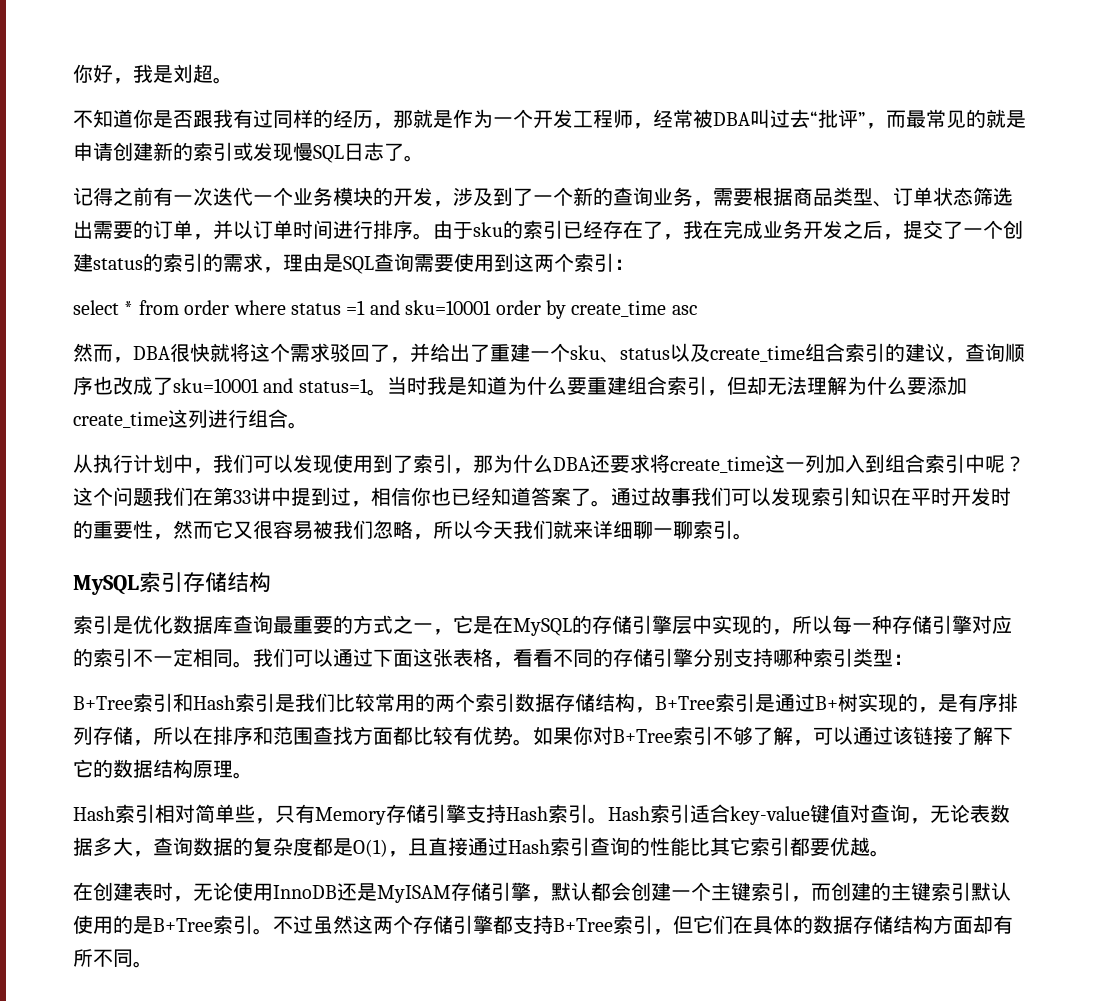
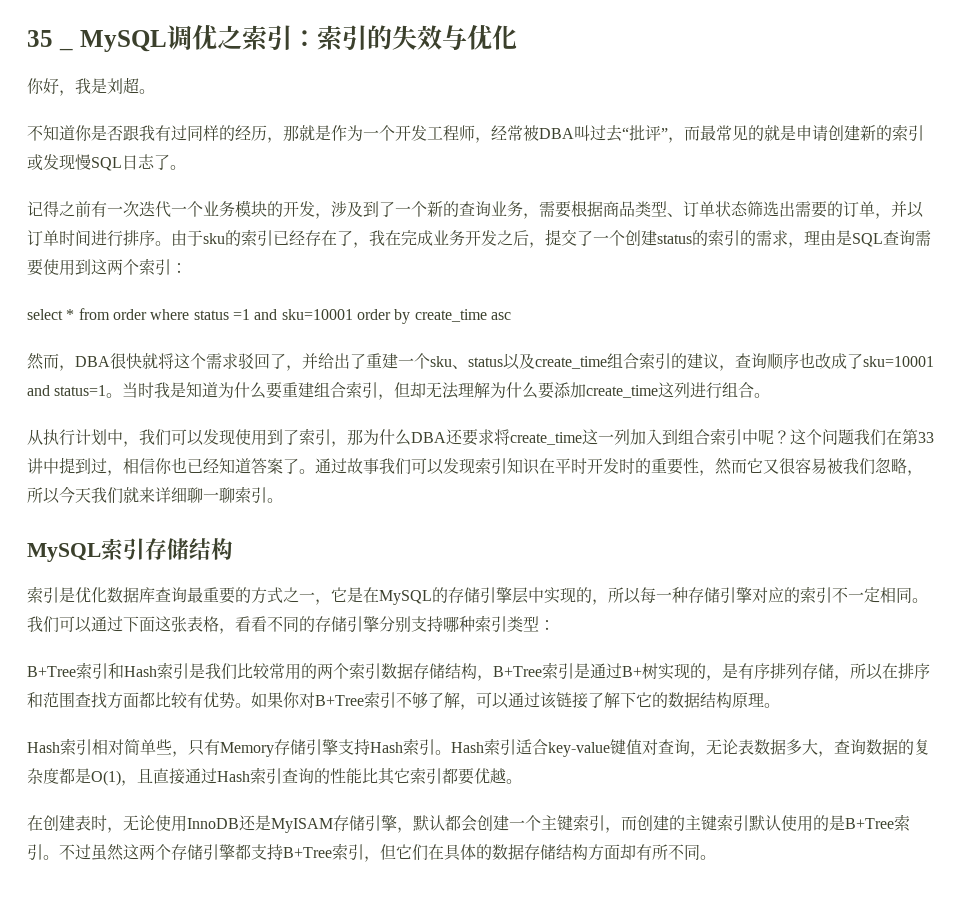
+ 35 _ MySQL调优之索引：索引的失效与优化

